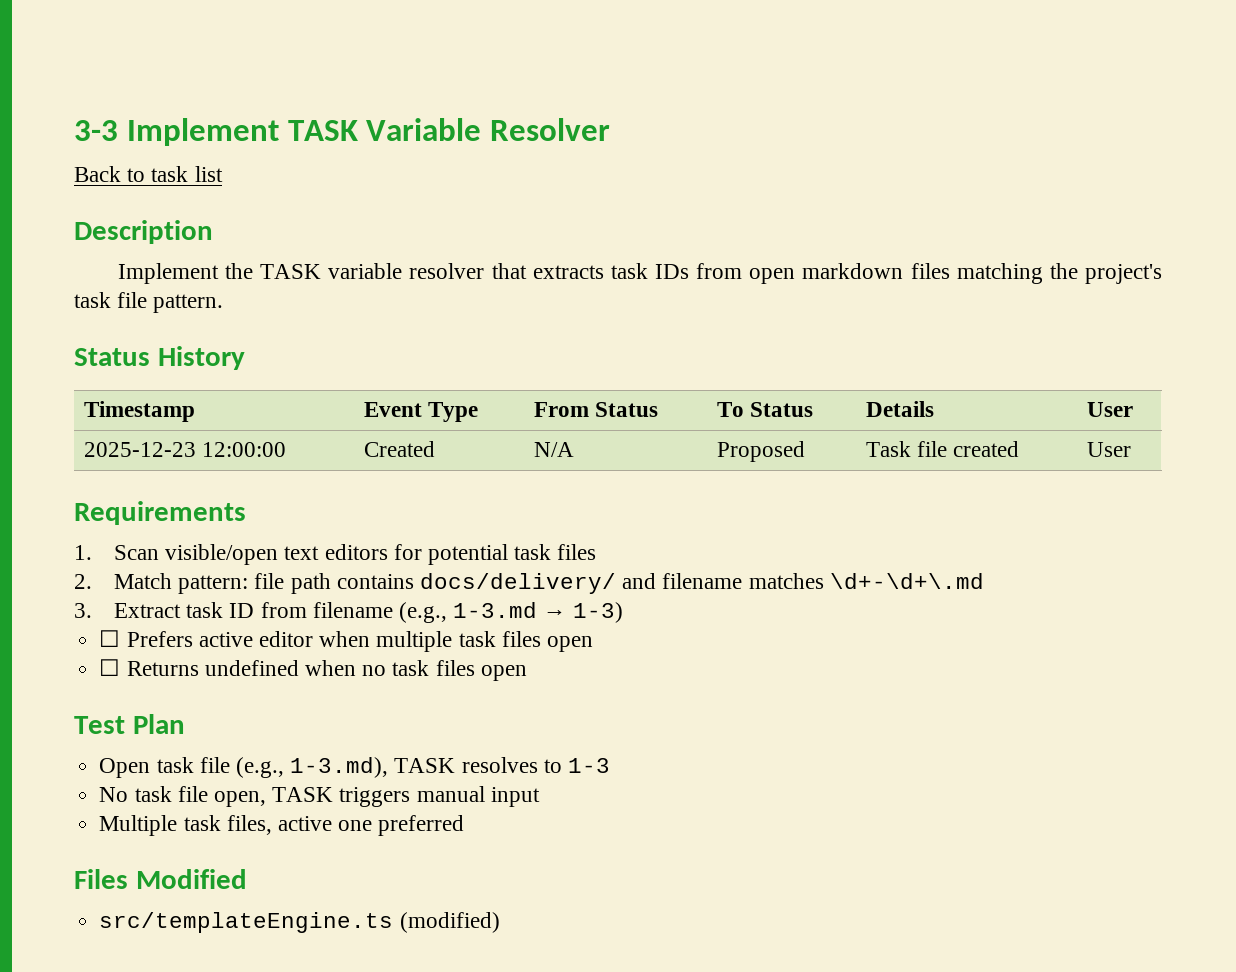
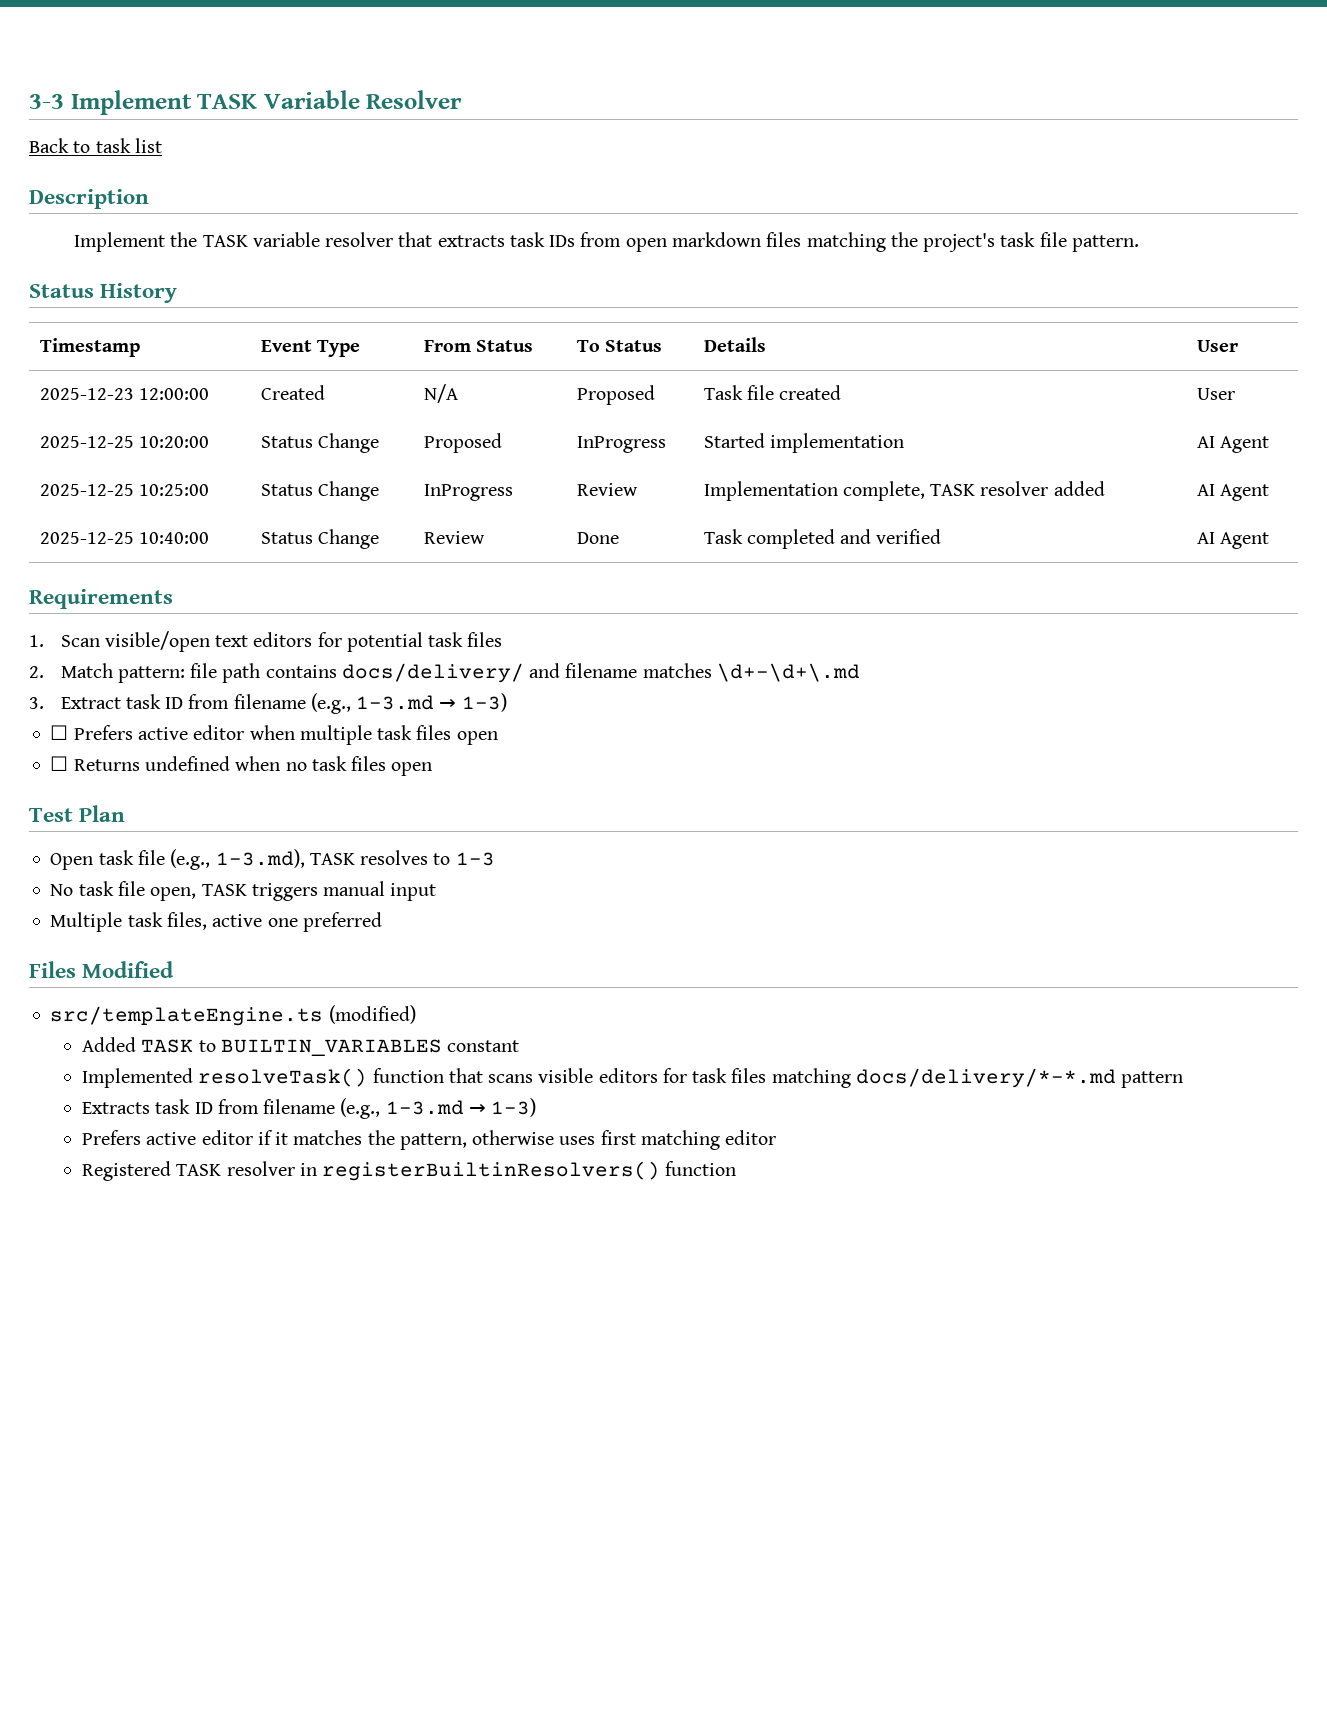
+ 2025-12-25 10:20:00 | Status Change | Proposed | InProgress | Started implementation | AI Agent
+ 2025-12-25 10:25:00 | Status Change | InProgress | Review | Implementation complete, TASK resolver added | AI Agent
+ 2025-12-25 10:40:00 | Status Change | Review | Done | Task completed and verified | AI Agent
+ Added TASK to BUILTIN_VARIABLES constant
+ Implemented resolveTask() function that scans visible editors for task files matching docs/delivery/*-*.md pattern
+ Extracts task ID from filename (e.g., 1-3.md → 1-3)
+ Prefers active editor if it matches the pattern, otherwise uses first matching editor
+ Registered TASK resolver in registerBuiltinResolvers() function

